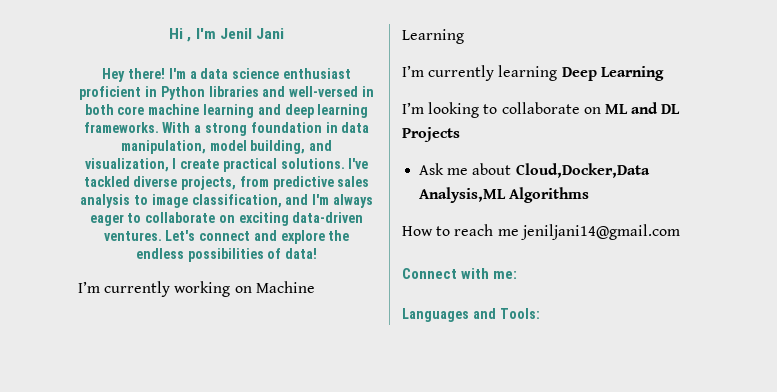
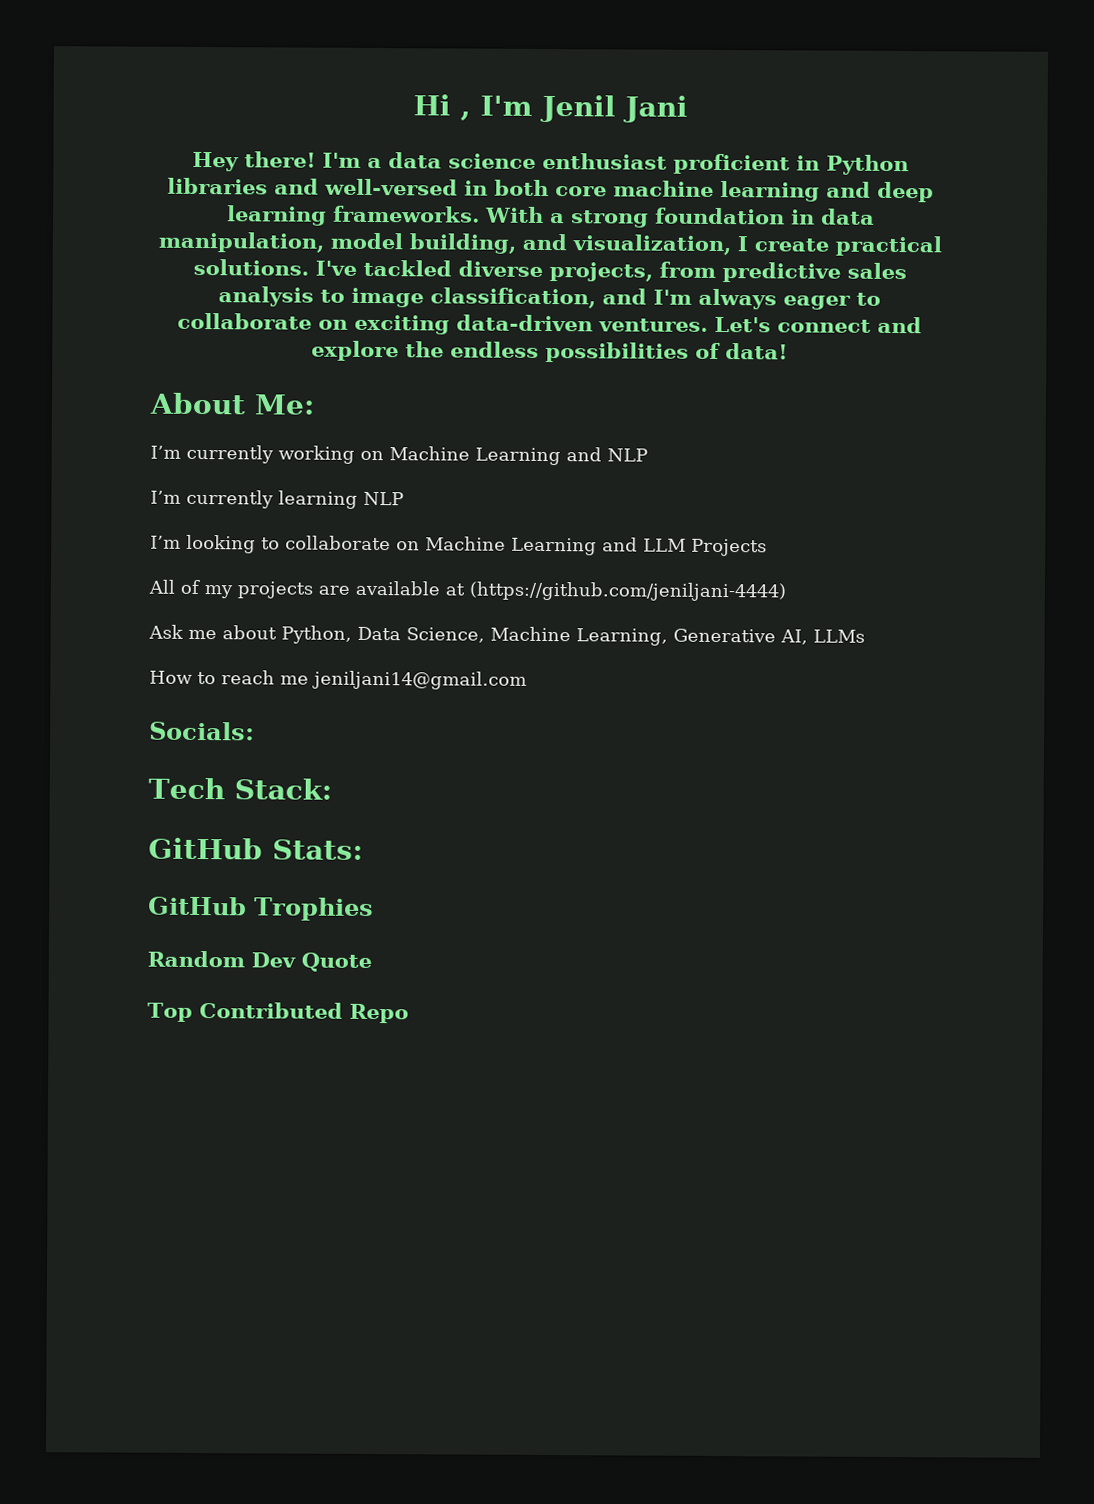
+ About Me:
- I’m currently working on Machine Learning
+ I’m currently working on Machine Learning and NLP
- I’m currently learning Deep Learning
+ I’m currently learning NLP
- I’m looking to collaborate on ML and DL Projects
- Ask me about Cloud,Docker,Data Analysis,ML Algorithms
+ I’m looking to collaborate on Machine Learning and LLM Projects
+ All of my projects are available at (https://github.com/jeniljani-4444)
+ Ask me about Python, Data Science, Machine Learning, Generative AI, LLMs
- Connect with me:
- Languages and Tools:
+ Socials:
+ Tech Stack:
+ GitHub Stats:
+ GitHub Trophies
+ Random Dev Quote
+ Top Contributed Repo

